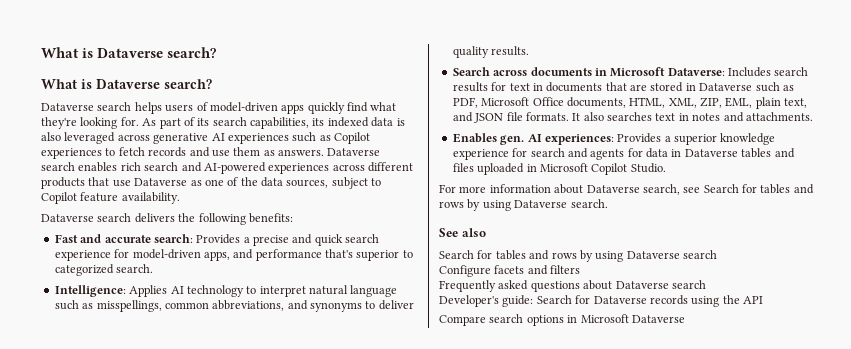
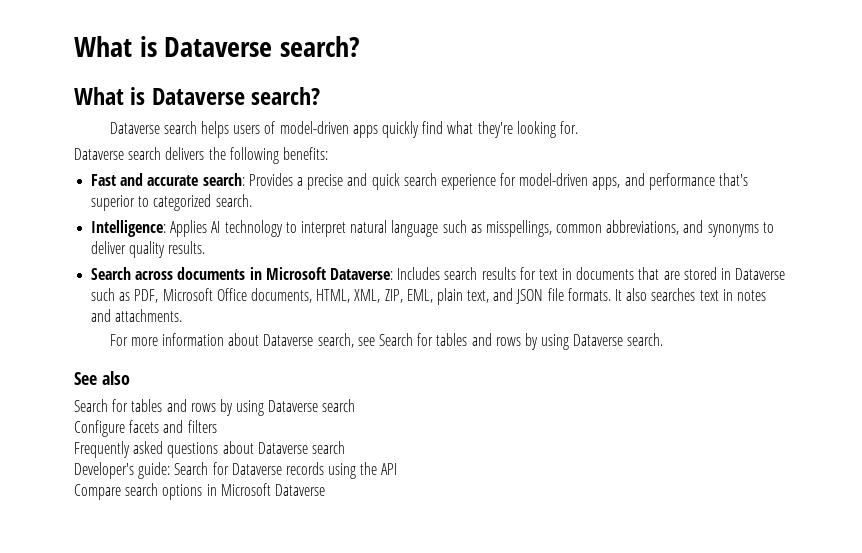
- As part of its search capabilities, its indexed data is also leveraged across generative AI experiences such as Copilot experiences to fetch records and use them as answers. Dataverse search enables rich search and AI-powered experiences across different products that use Dataverse as one of the data sources, subject to Copilot feature availability.
- Enables gen. AI experiences: Provides a superior knowledge experience for search and agents for data in Dataverse tables and files uploaded in Microsoft Copilot Studio.

